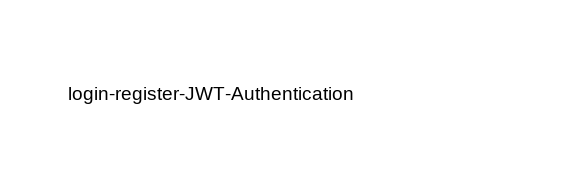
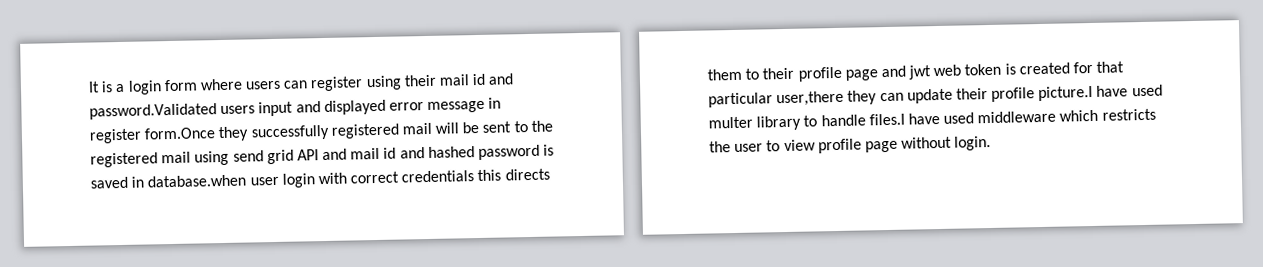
- login-register-JWT-Authentication
+ It is a login form where users can register using their mail id and password.Validated users input and displayed error message in register form.Once they successfully registered mail will be sent to the registered mail using send grid API and mail id and hashed password is saved in database.when user login with correct credentials this directs them to their profile page and jwt web token is created for that particular user,there they can update their profile picture.I have used multer library to handle files.I have used middleware which restricts the user to view profile page without login.

